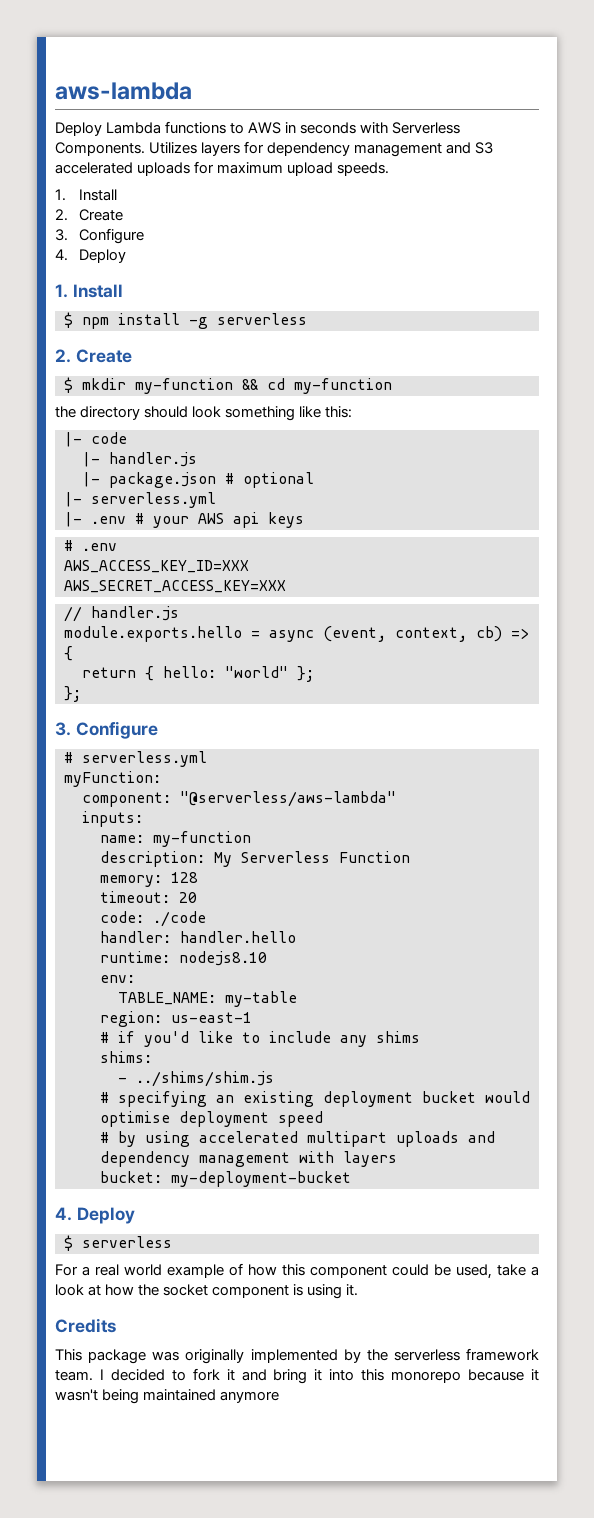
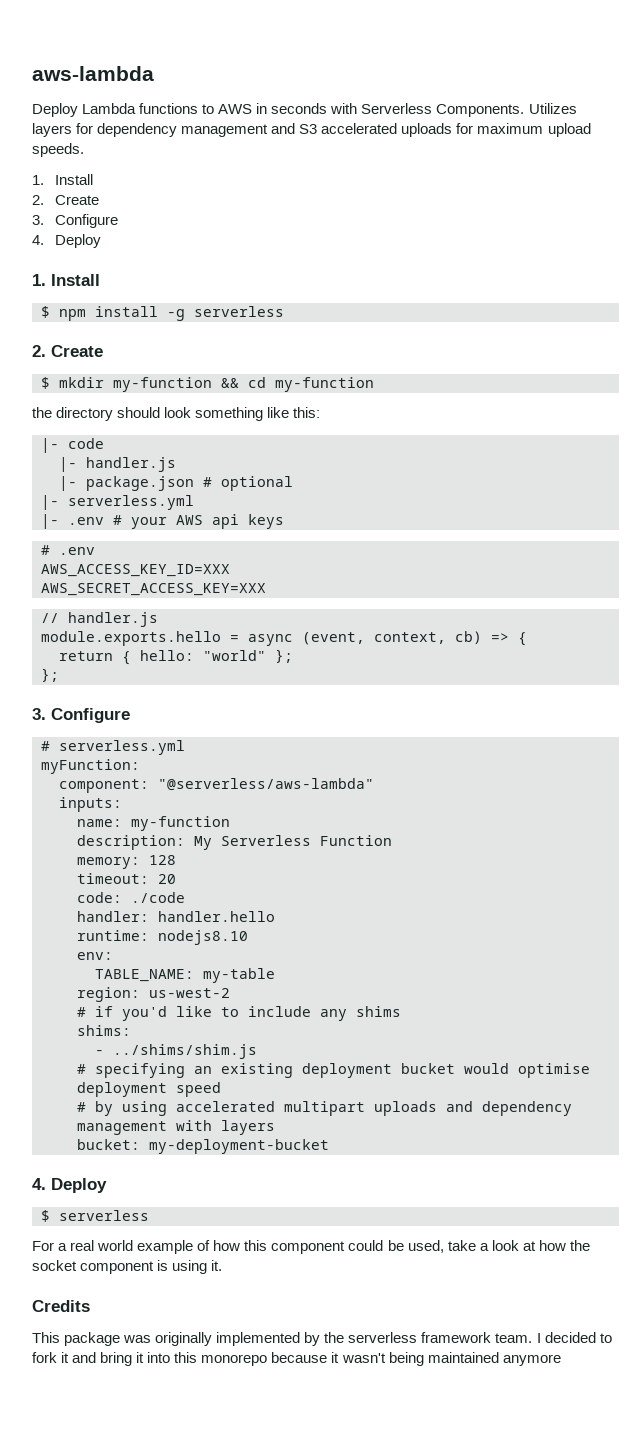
- region: us-east-1
+ region: us-west-2

